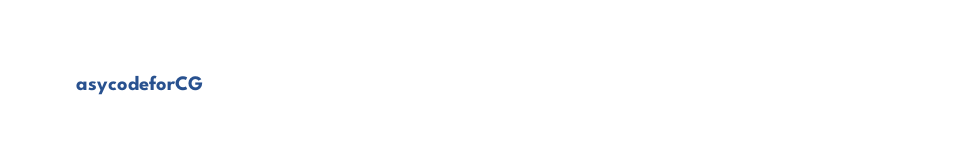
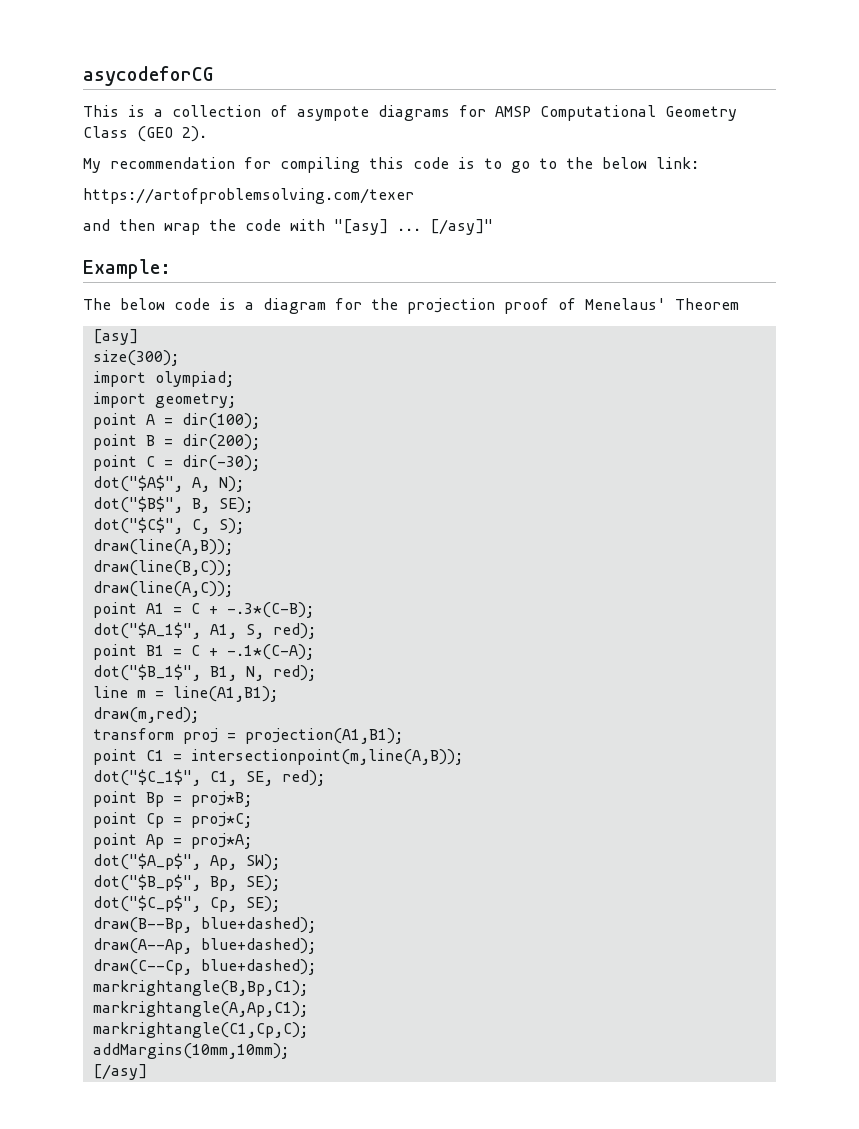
+ This is a collection of asympote diagrams for AMSP Computational Geometry Class (GEO 2).
+ My recommendation for compiling this code is to go to the below link:
+ https://artofproblemsolving.com/texer
+ and then wrap the code with "[asy] ... [/asy]"
+ Example:
+ The below code is a diagram for the projection proof of Menelaus' Theorem
+ [asy]
+ size(300);
+ import olympiad;
+ import geometry;
+ point A = dir(100);
+ point B = dir(200);
+ point C = dir(-30);
+ dot("$A$", A, N);
+ dot("$B$", B, SE);
+ dot("$C$", C, S);
+ draw(line(A,B));
+ draw(line(B,C));
+ draw(line(A,C));
+ point A1 = C + -.3*(C-B);
+ dot("$A_1$", A1, S, red);
+ point B1 = C + -.1*(C-A);
+ dot("$B_1$", B1, N, red);
+ line m = line(A1,B1);
+ draw(m,red);
+ transform proj = projection(A1,B1);
+ point C1 = intersectionpoint(m,line(A,B));
+ dot("$C_1$", C1, SE, red);
+ point Bp = proj*B;
+ point Cp = proj*C;
+ point Ap = proj*A;
+ dot("$A_p$", Ap, SW);
+ dot("$B_p$", Bp, SE);
+ dot("$C_p$", Cp, SE);
+ draw(B--Bp, blue+dashed);
+ draw(A--Ap, blue+dashed);
+ draw(C--Cp, blue+dashed);
+ markrightangle(B,Bp,C1);
+ markrightangle(A,Ap,C1);
+ markrightangle(C1,Cp,C);
+ addMargins(10mm,10mm);
+ [/asy]

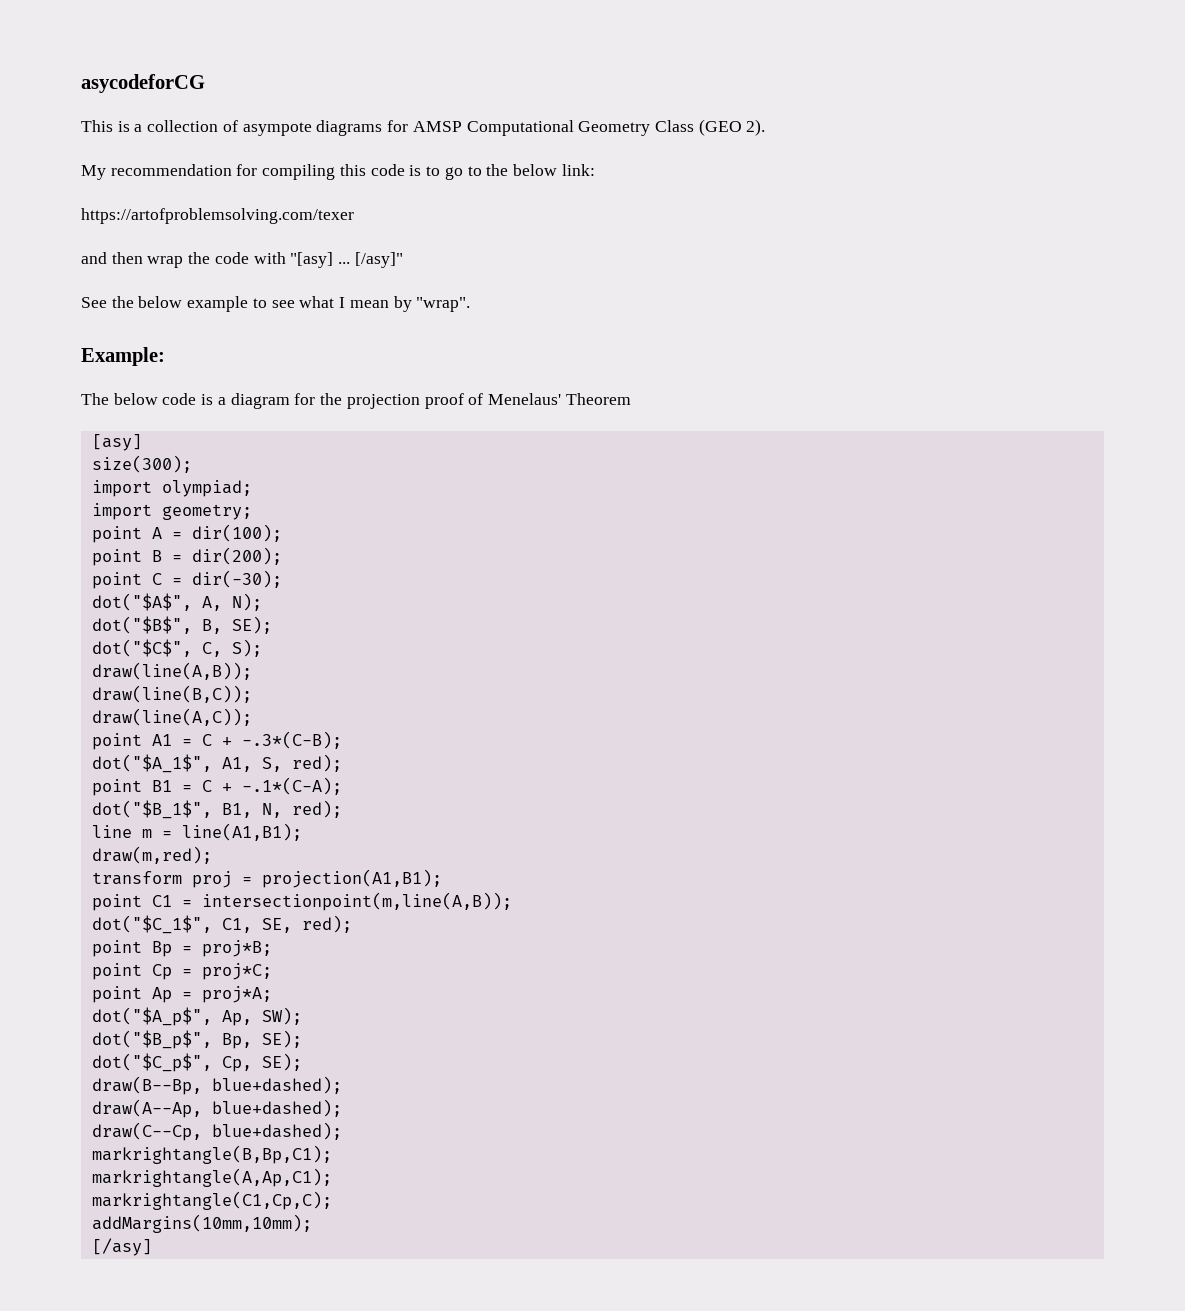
+ See the below example to see what I mean by "wrap".

